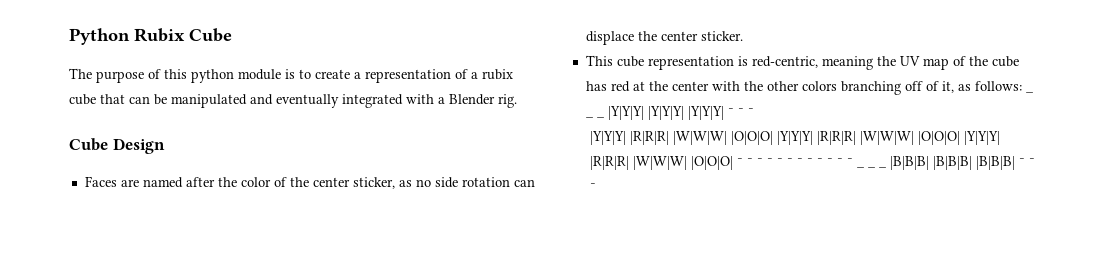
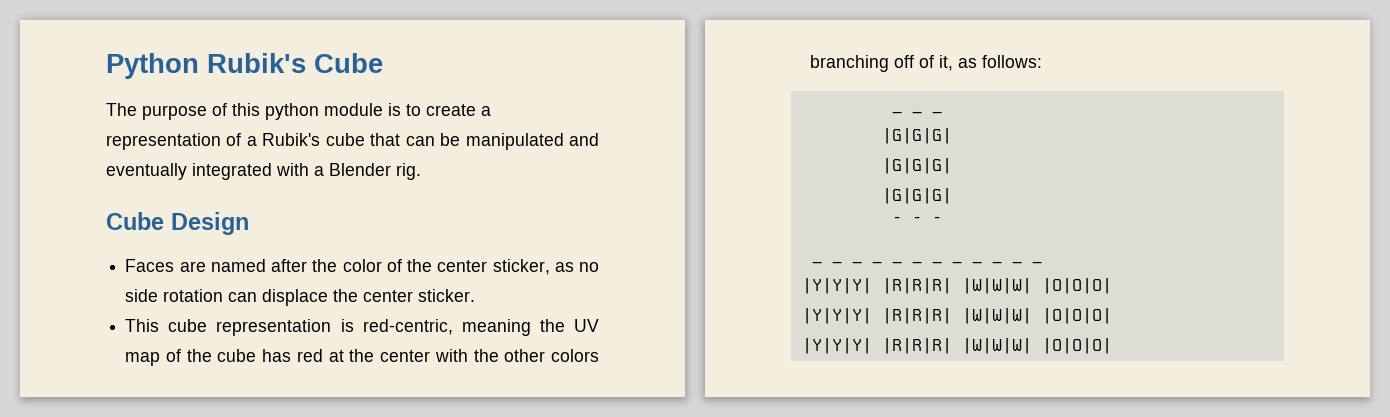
- Python Rubix Cube
+ Python Rubik's Cube
- The purpose of this python module is to create a representation of a rubix cube that can be manipulated and eventually integrated with a Blender rig.
+ The purpose of this python module is to create a representation of a Rubik's cube that can be manipulated and eventually integrated with a Blender rig.
- This cube representation is red-centric, meaning the UV map of the cube has red at the center with the other colors branching off of it, as follows: _ _ _ |Y|Y|Y| |Y|Y|Y| |Y|Y|Y| ¯ ¯ ¯
- |Y|Y|Y| |R|R|R| |W|W|W| |O|O|O| |Y|Y|Y| |R|R|R| |W|W|W| |O|O|O| |Y|Y|Y| |R|R|R| |W|W|W| |O|O|O| ¯ ¯ ¯ ¯ ¯ ¯ ¯ ¯ ¯ ¯ ¯ ¯ _ _ _ |B|B|B| |B|B|B| |B|B|B| ¯ ¯ ¯
+ This cube representation is red-centric, meaning the UV map of the cube has red at the center with the other colors branching off of it, as follows:
+ _ _ _
+ |G|G|G|
+ |G|G|G|
+ |G|G|G|
+ ¯ ¯ ¯
+ _ _ _ _ _ _ _ _ _ _ _ _
+ |Y|Y|Y| |R|R|R| |W|W|W| |O|O|O|
+ |Y|Y|Y| |R|R|R| |W|W|W| |O|O|O|
+ |Y|Y|Y| |R|R|R| |W|W|W| |O|O|O|

